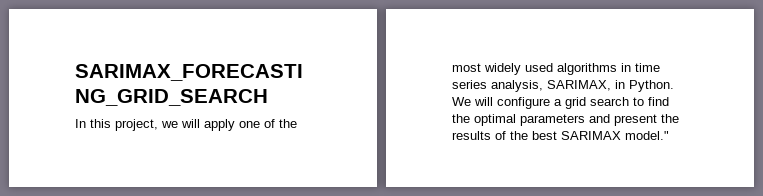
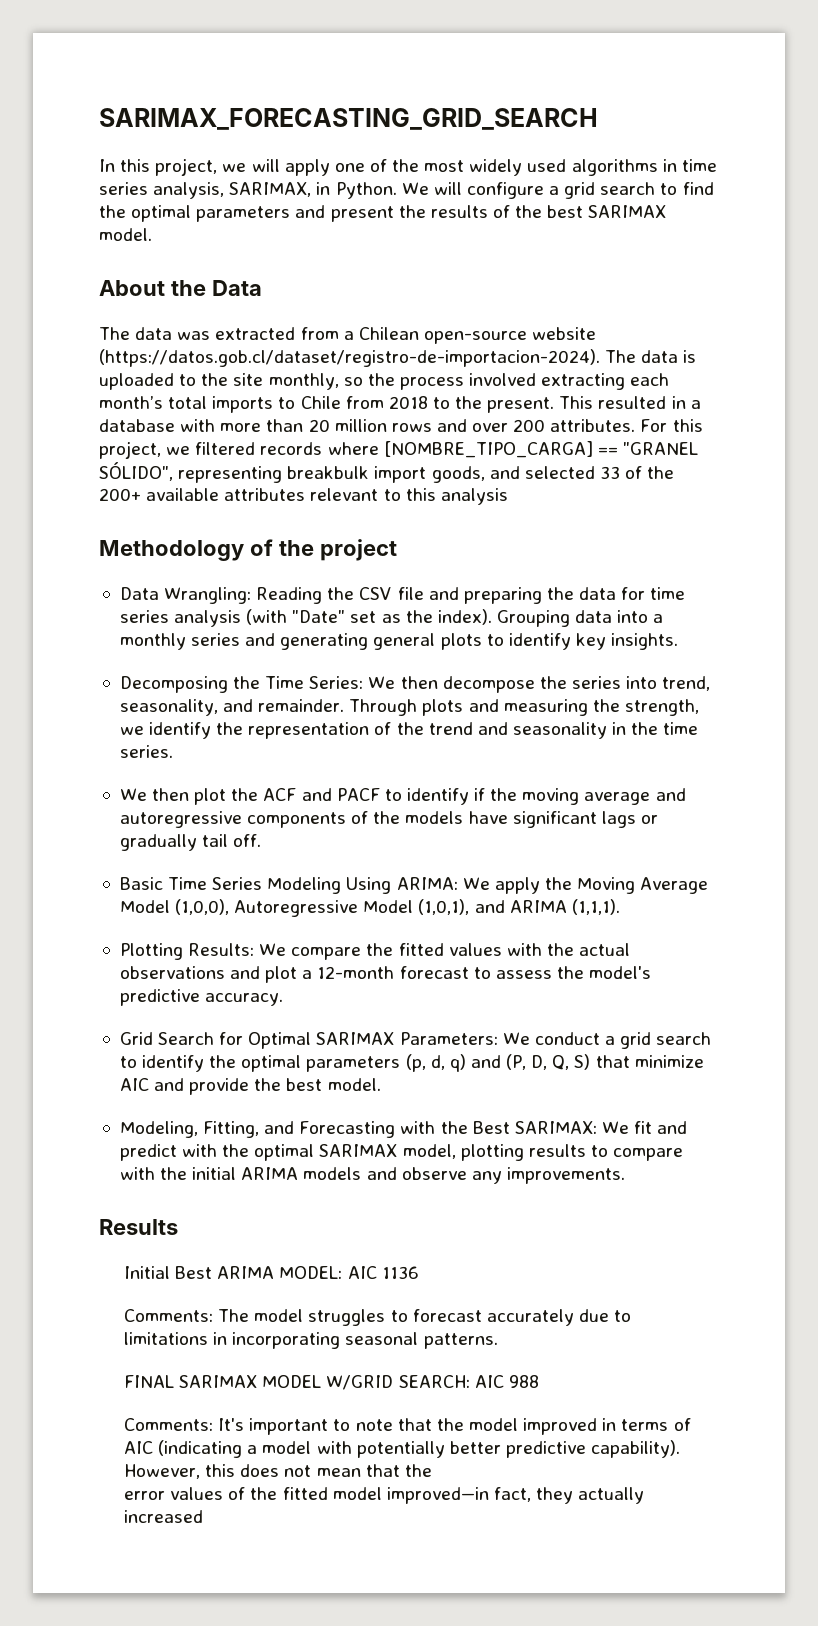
- We will configure a grid search to find the optimal parameters and present the results of the best SARIMAX model."
+ We will configure a grid search to find the optimal parameters and present the results of the best SARIMAX model.
+ About the Data
+ The data was extracted from a Chilean open-source website (https://datos.gob.cl/dataset/registro-de-importacion-2024). The data is uploaded to the site monthly, so the process involved extracting each month’s total imports to Chile from 2018 to the present. This resulted in a database with more than 20 million rows and over 200 attributes. For this project, we filtered records where [NOMBRE_TIPO_CARGA] == "GRANEL SÓLIDO", representing breakbulk import goods, and selected 33 of the 200+ available attributes relevant to this analysis
+ Methodology of the project
+ Data Wrangling: Reading the CSV file and preparing the data for time series analysis (with "Date" set as the index). Grouping data into a monthly series and generating general plots to identify key insights.
+ Decomposing the Time Series: We then decompose the series into trend, seasonality, and remainder. Through plots and measuring the strength, we identify the representation of the trend and seasonality in the time series.
+ We then plot the ACF and PACF to identify if the moving average and autoregressive components of the models have significant lags or gradually tail off.
+ Basic Time Series Modeling Using ARIMA: We apply the Moving Average Model (1,0,0), Autoregressive Model (1,0,1), and ARIMA (1,1,1).
+ Plotting Results: We compare the fitted values with the actual observations and plot a 12-month forecast to assess the model's predictive accuracy.
+ Grid Search for Optimal SARIMAX Parameters: We conduct a grid search to identify the optimal parameters (p, d, q) and (P, D, Q, S) that minimize AIC and provide the best model.
+ Modeling, Fitting, and Forecasting with the Best SARIMAX: We fit and predict with the optimal SARIMAX model, plotting results to compare with the initial ARIMA models and observe any improvements.
+ Results
+ Initial Best ARIMA MODEL: AIC 1136
+ Comments: The model struggles to forecast accurately due to limitations in incorporating seasonal patterns.
+ FINAL SARIMAX MODEL W/GRID SEARCH: AIC 988
+ Comments: It's important to note that the model improved in terms of AIC (indicating a model with potentially better predictive capability). However, this does not mean that the
+ error values of the fitted model improved—in fact, they actually increased

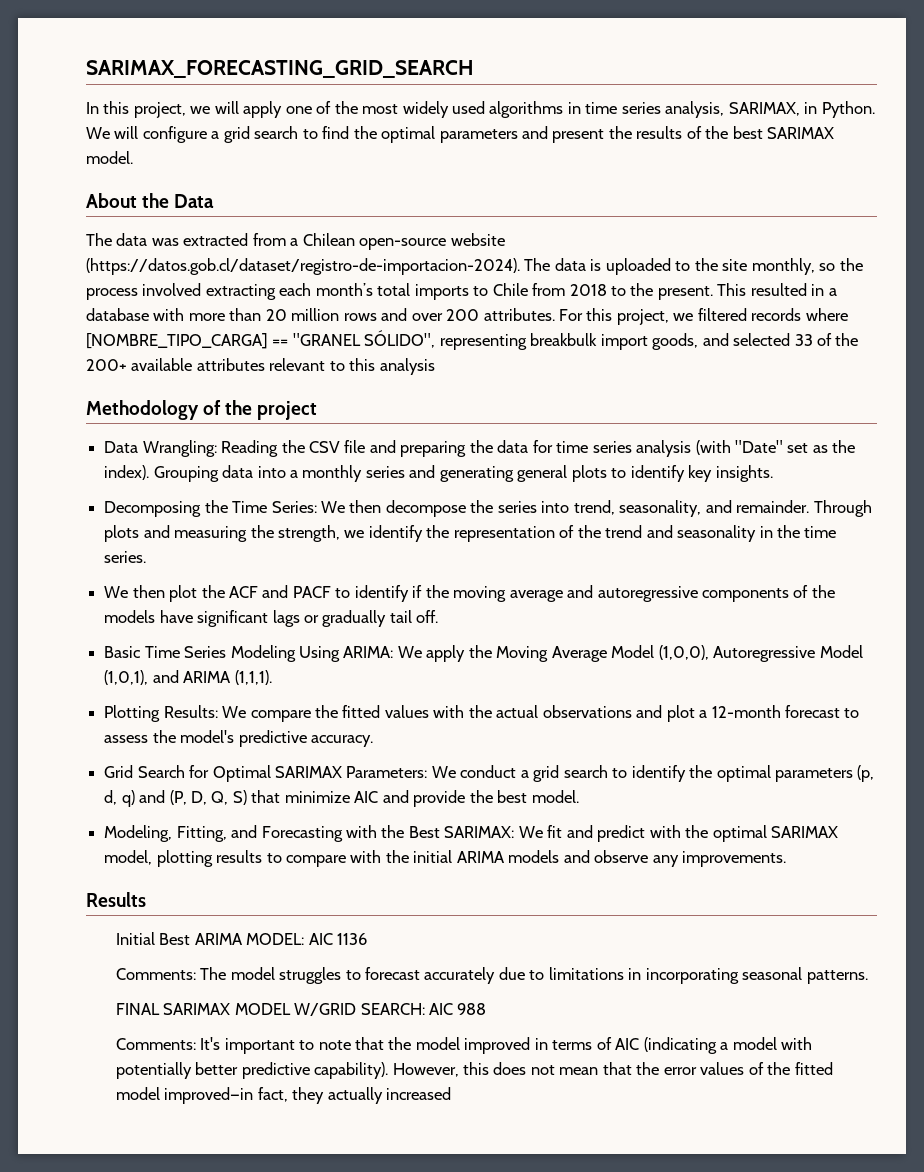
- However, this does not mean that the
- error values of the fitted model improved—in fact, they actually increased
+ However, this does not mean that the error values of the fitted model improved—in fact, they actually increased

